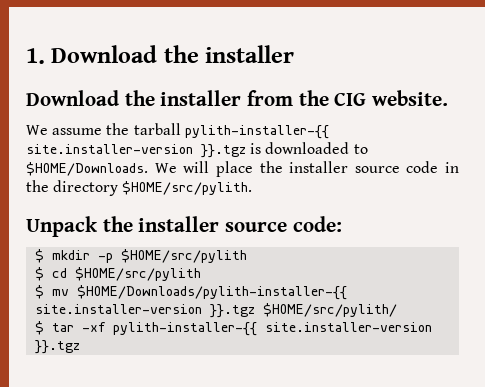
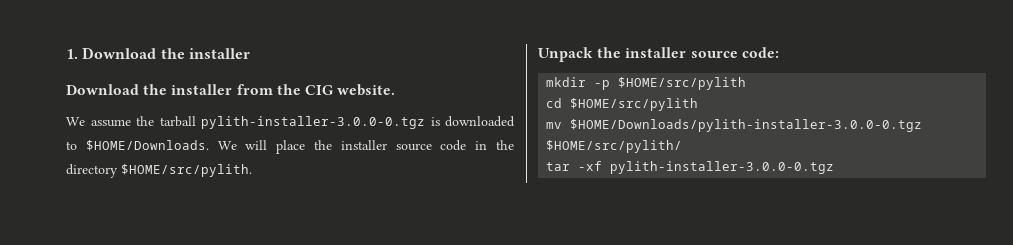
- We assume the tarball pylith-installer-{{ site.installer-version }}.tgz is downloaded to $HOME/Downloads.
+ We assume the tarball pylith-installer-3.0.0-0.tgz is downloaded to $HOME/Downloads.
- $ mkdir -p $HOME/src/pylith
+ mkdir -p $HOME/src/pylith
- $ cd $HOME/src/pylith
+ cd $HOME/src/pylith
- $ mv $HOME/Downloads/pylith-installer-{{ site.installer-version }}.tgz $HOME/src/pylith/
+ mv $HOME/Downloads/pylith-installer-3.0.0-0.tgz $HOME/src/pylith/
- $ tar -xf pylith-installer-{{ site.installer-version }}.tgz
+ tar -xf pylith-installer-3.0.0-0.tgz

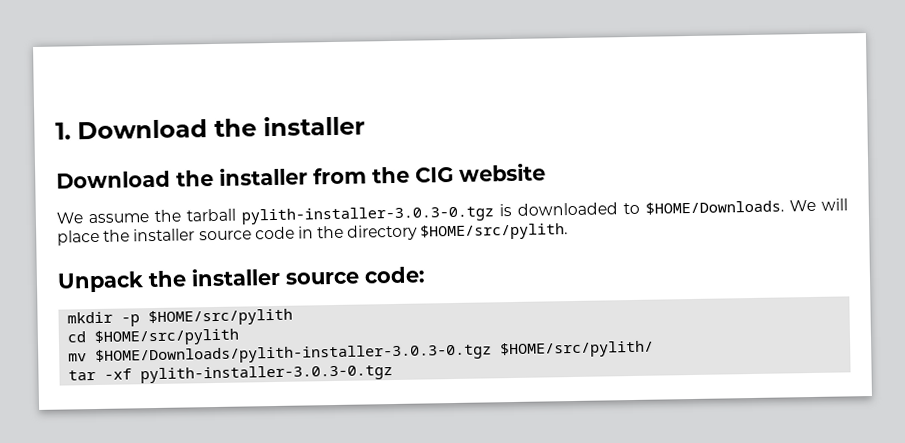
- Download the installer from the CIG website.
+ Download the installer from the CIG website
- We assume the tarball pylith-installer-3.0.0-0.tgz is downloaded to $HOME/Downloads.
+ We assume the tarball pylith-installer-3.0.3-0.tgz is downloaded to $HOME/Downloads.
- mv $HOME/Downloads/pylith-installer-3.0.0-0.tgz $HOME/src/pylith/
+ mv $HOME/Downloads/pylith-installer-3.0.3-0.tgz $HOME/src/pylith/
- tar -xf pylith-installer-3.0.0-0.tgz
+ tar -xf pylith-installer-3.0.3-0.tgz

